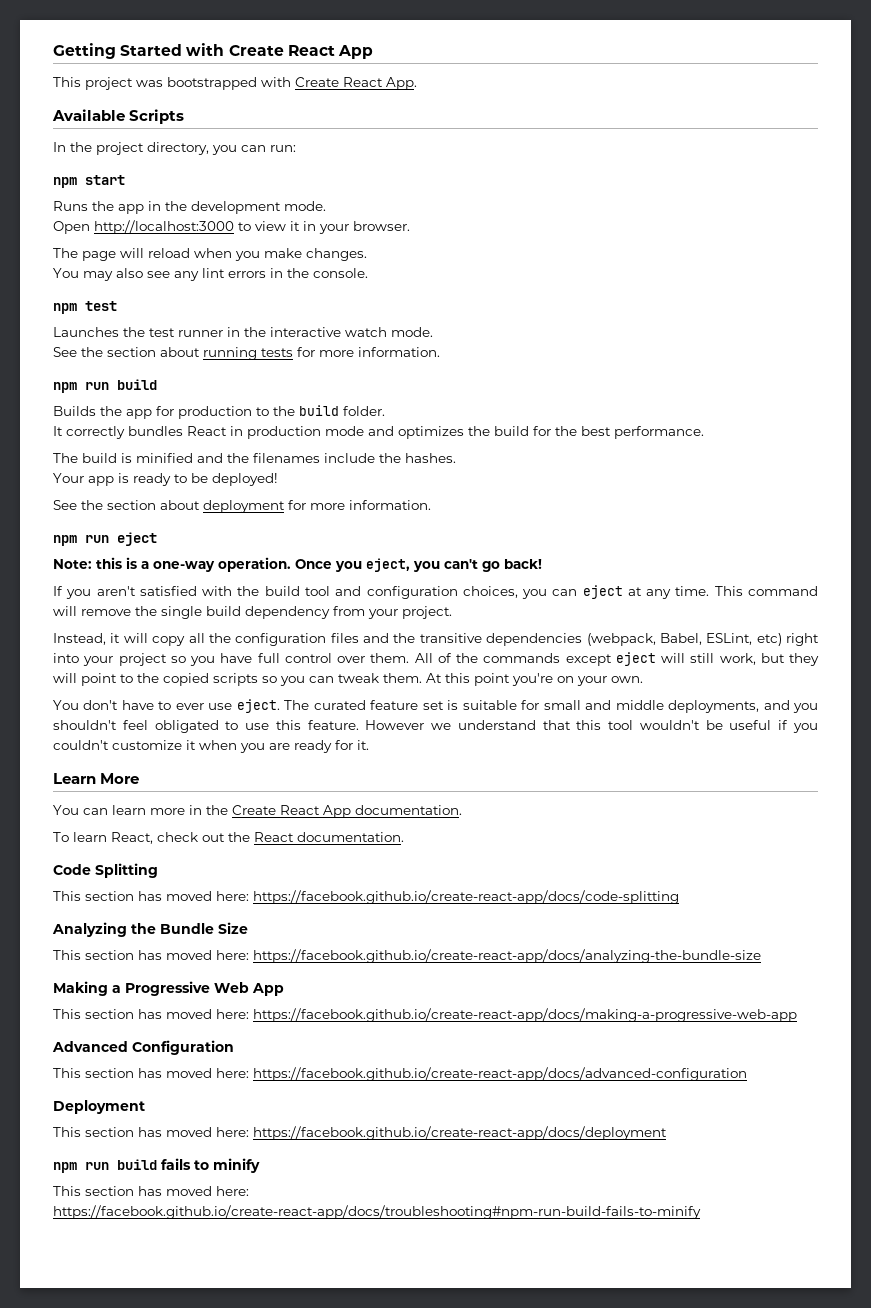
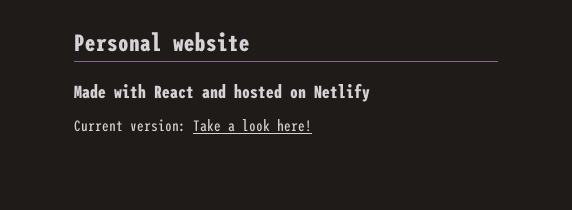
- Getting Started with Create React App
- This project was bootstrapped with Create React App.
- Available Scripts
- In the project directory, you can run:
- npm start
- Runs the app in the development mode.
- Open http://localhost:3000 to view it in your browser.
- The page will reload when you make changes.
- You may also see any lint errors in the console.
- npm test
- Launches the test runner in the interactive watch mode.
- See the section about running tests for more information.
- npm run build
- Builds the app for production to the build folder.
- It correctly bundles React in production mode and optimizes the build for the best performance.
- The build is minified and the filenames include the hashes.
- Your app is ready to be deployed!
- See the section about deployment for more information.
- npm run eject
- Note: this is a one-way operation. Once you eject, you can't go back!
- If you aren't satisfied with the build tool and configuration choices, you can eject at any time. This command will remove the single build dependency from your project.
- Instead, it will copy all the configuration files and the transitive dependencies (webpack, Babel, ESLint, etc) right into your project so you have full control over them. All of the commands except eject will still work, but they will point to the copied scripts so you can tweak them. At this point you're on your own.
- You don't have to ever use eject. The curated feature set is suitable for small and middle deployments, and you shouldn't feel obligated to use this feature. However we understand that this tool wouldn't be useful if you couldn't customize it when you are ready for it.
- Learn More
- You can learn more in the Create React App documentation.
- To learn React, check out the React documentation.
- Code Splitting
- This section has moved here: https://facebook.github.io/create-react-app/docs/code-splitting
- Analyzing the Bundle Size
- This section has moved here: https://facebook.github.io/create-react-app/docs/analyzing-the-bundle-size
- Making a Progressive Web App
- This section has moved here: https://facebook.github.io/create-react-app/docs/making-a-progressive-web-app
- Advanced Configuration
- This section has moved here: https://facebook.github.io/create-react-app/docs/advanced-configuration
- Deployment
- This section has moved here: https://facebook.github.io/create-react-app/docs/deployment
- npm run build fails to minify
- This section has moved here: https://facebook.github.io/create-react-app/docs/troubleshooting#npm-run-build-fails-to-minify
+ Personal website
+ Made with React and hosted on Netlify
+ Current version: Take a look here!

